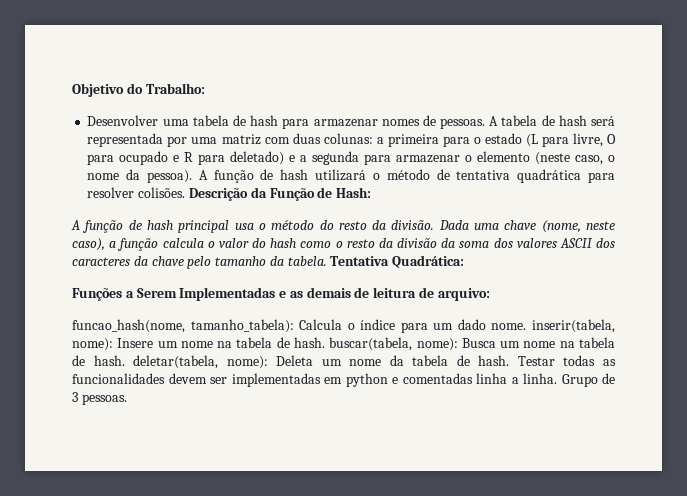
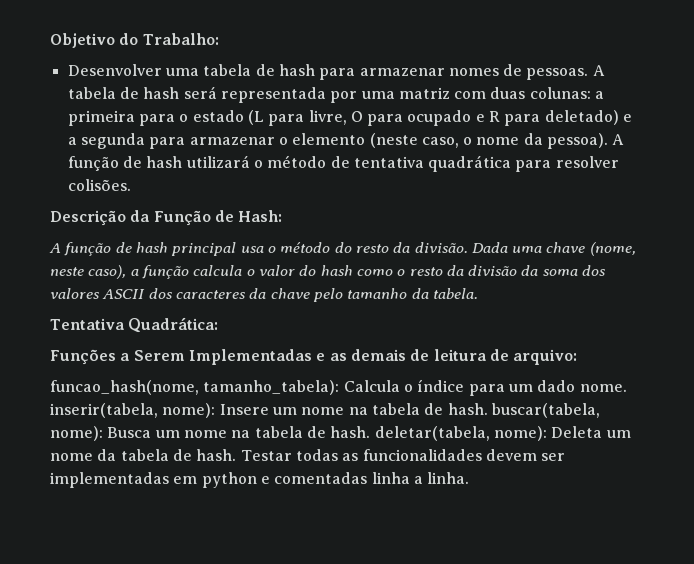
- A função de hash utilizará o método de tentativa quadrática para resolver colisões. Descrição da Função de Hash:
+ A função de hash utilizará o método de tentativa quadrática para resolver colisões.
+ Descrição da Função de Hash:
- Dada uma chave (nome, neste caso), a função calcula o valor do hash como o resto da divisão da soma dos valores ASCII dos caracteres da chave pelo tamanho da tabela. Tentativa Quadrática:
+ Dada uma chave (nome, neste caso), a função calcula o valor do hash como o resto da divisão da soma dos valores ASCII dos caracteres da chave pelo tamanho da tabela.
+ Tentativa Quadrática:
- Grupo de 3 pessoas.

